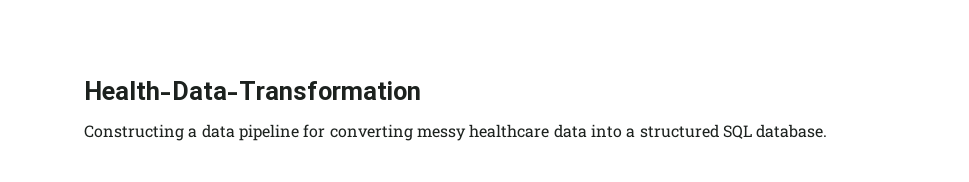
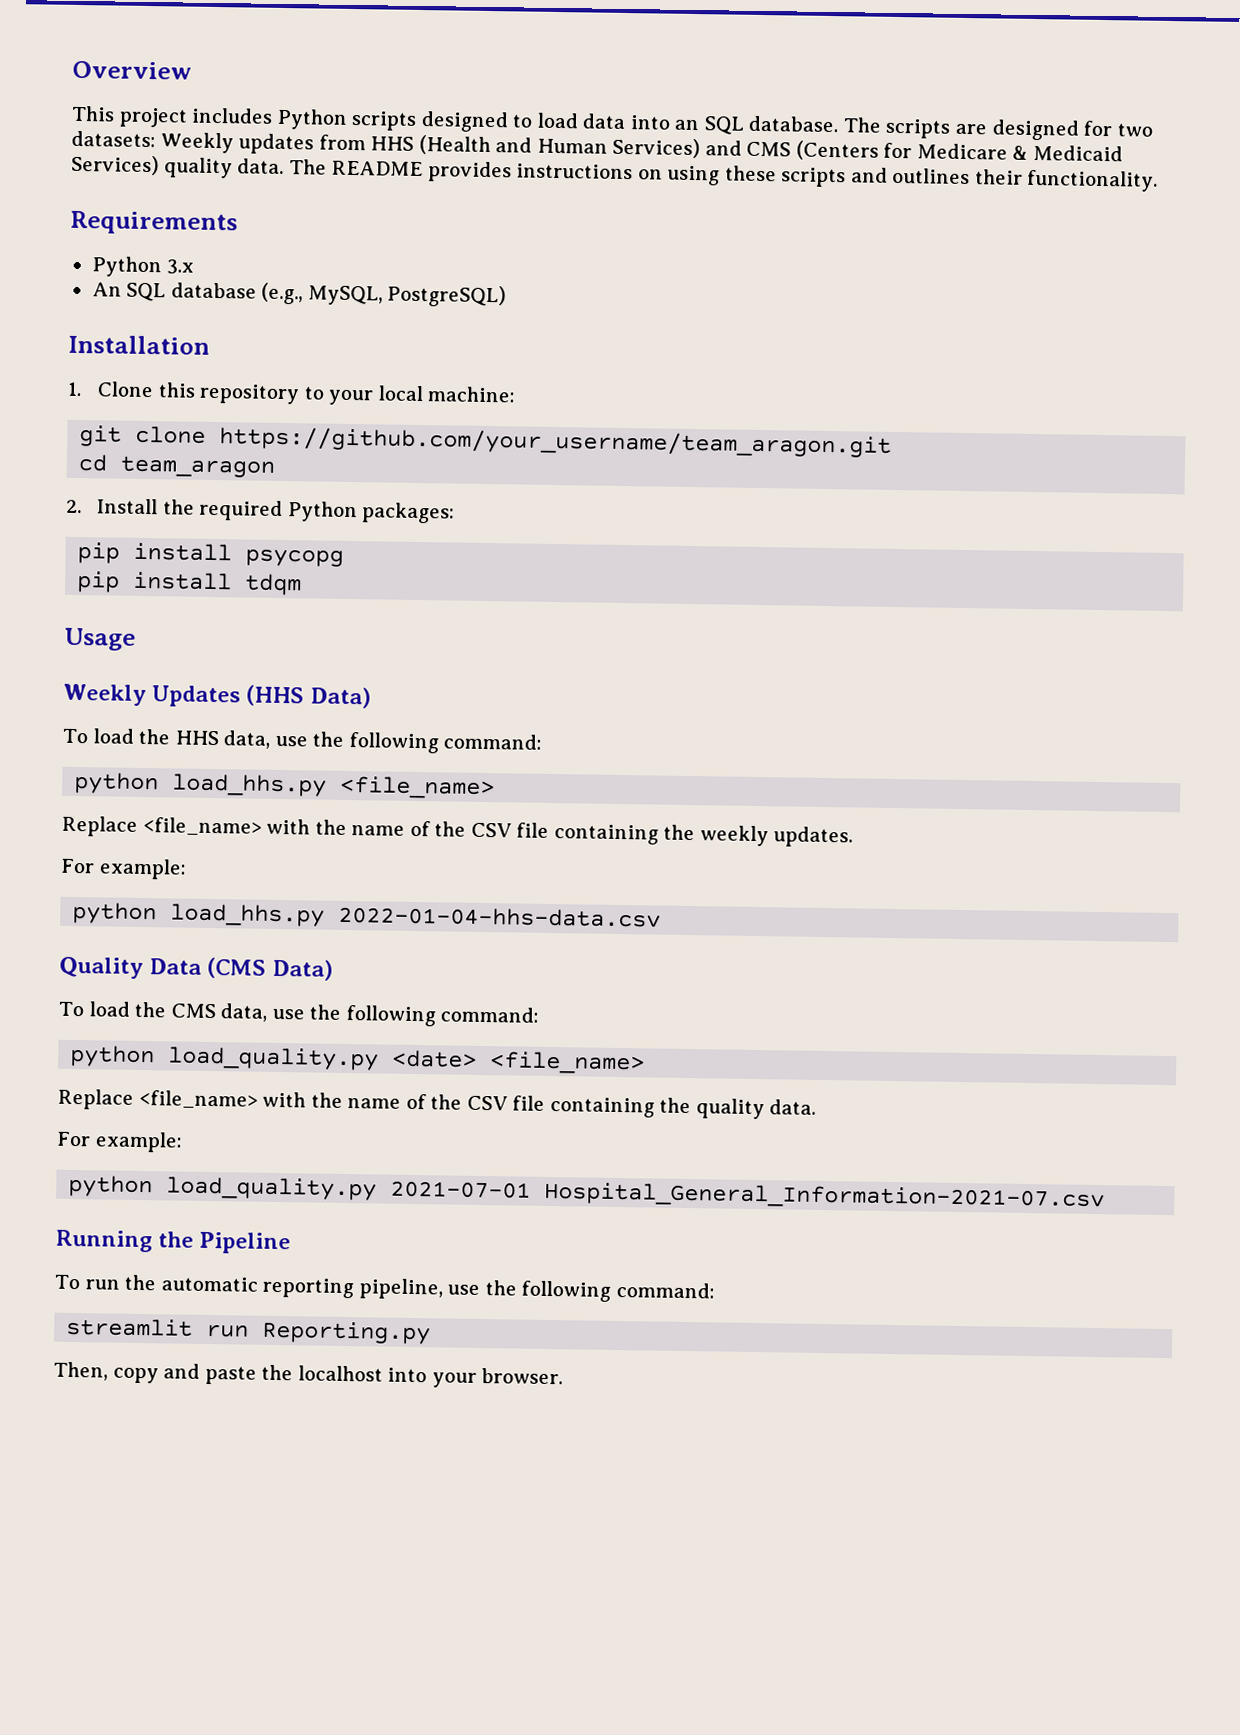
- Health-Data-Transformation
- Constructing a data pipeline for converting messy healthcare data into a structured SQL database.
+ Overview
+ This project includes Python scripts designed to load data into an SQL database. The scripts are designed for two datasets: Weekly updates from HHS (Health and Human Services) and CMS (Centers for Medicare & Medicaid Services) quality data. The README provides instructions on using these scripts and outlines their functionality.
+ Requirements
+ Python 3.x
+ An SQL database (e.g., MySQL, PostgreSQL)
+ Installation
+ 1. Clone this repository to your local machine:
+ git clone https://github.com/your_username/team_aragon.git
+ cd team_aragon
+ 2. Install the required Python packages:
+ pip install psycopg
+ pip install tdqm
+ Usage
+ Weekly Updates (HHS Data)
+ To load the HHS data, use the following command:
+ python load_hhs.py <file_name>
+ Replace <file_name> with the name of the CSV file containing the weekly updates.
+ For example:
+ python load_hhs.py 2022-01-04-hhs-data.csv
+ Quality Data (CMS Data)
+ To load the CMS data, use the following command:
+ python load_quality.py <date> <file_name>
+ Replace <file_name> with the name of the CSV file containing the quality data.
+ For example:
+ python load_quality.py 2021-07-01 Hospital_General_Information-2021-07.csv
+ Running the Pipeline
+ To run the automatic reporting pipeline, use the following command:
+ streamlit run Reporting.py
+ Then, copy and paste the localhost into your browser.

